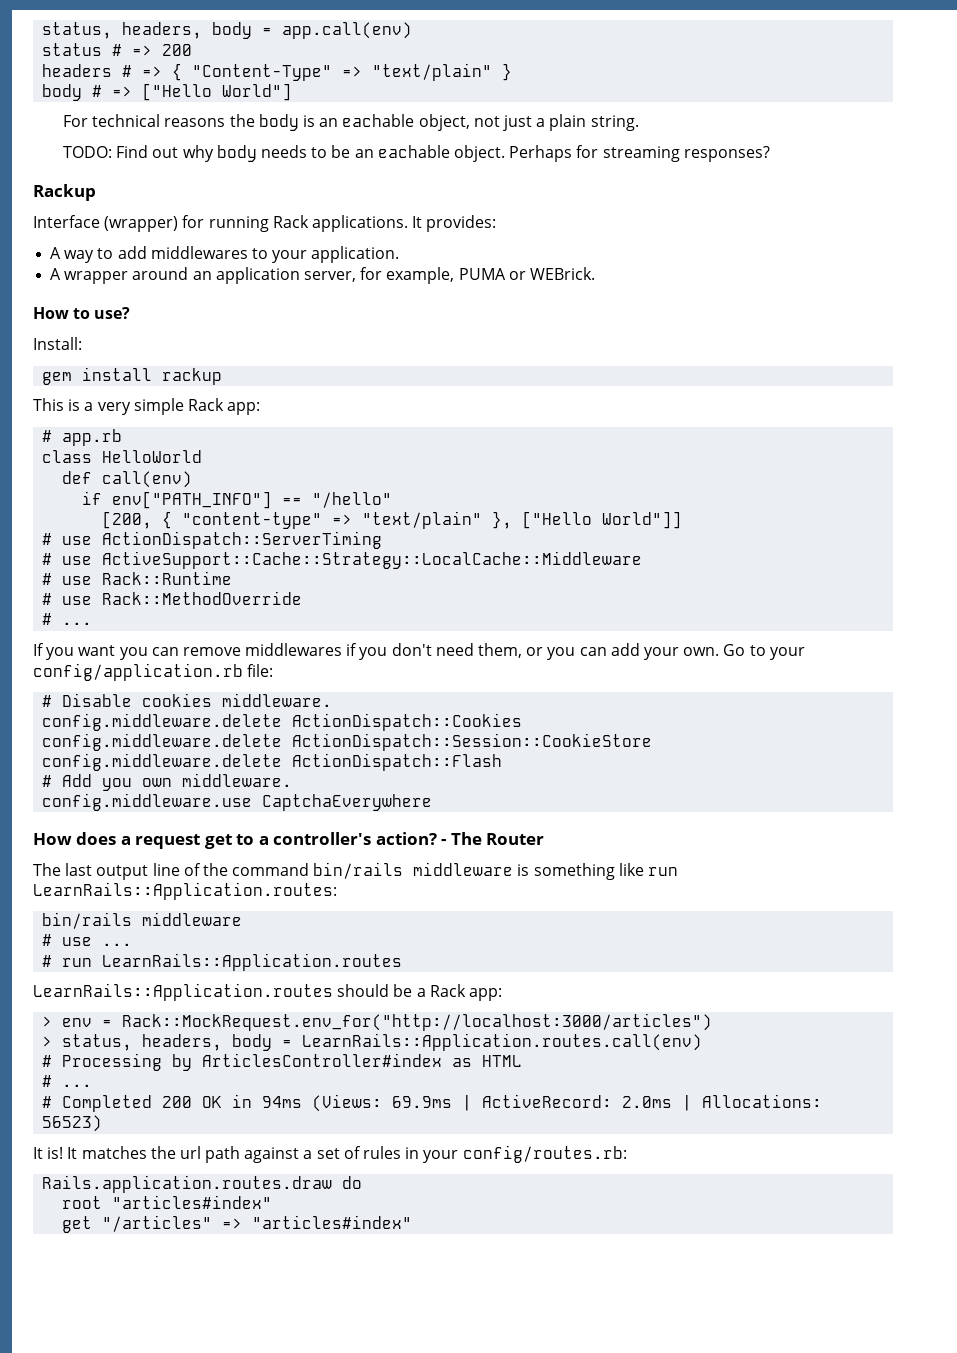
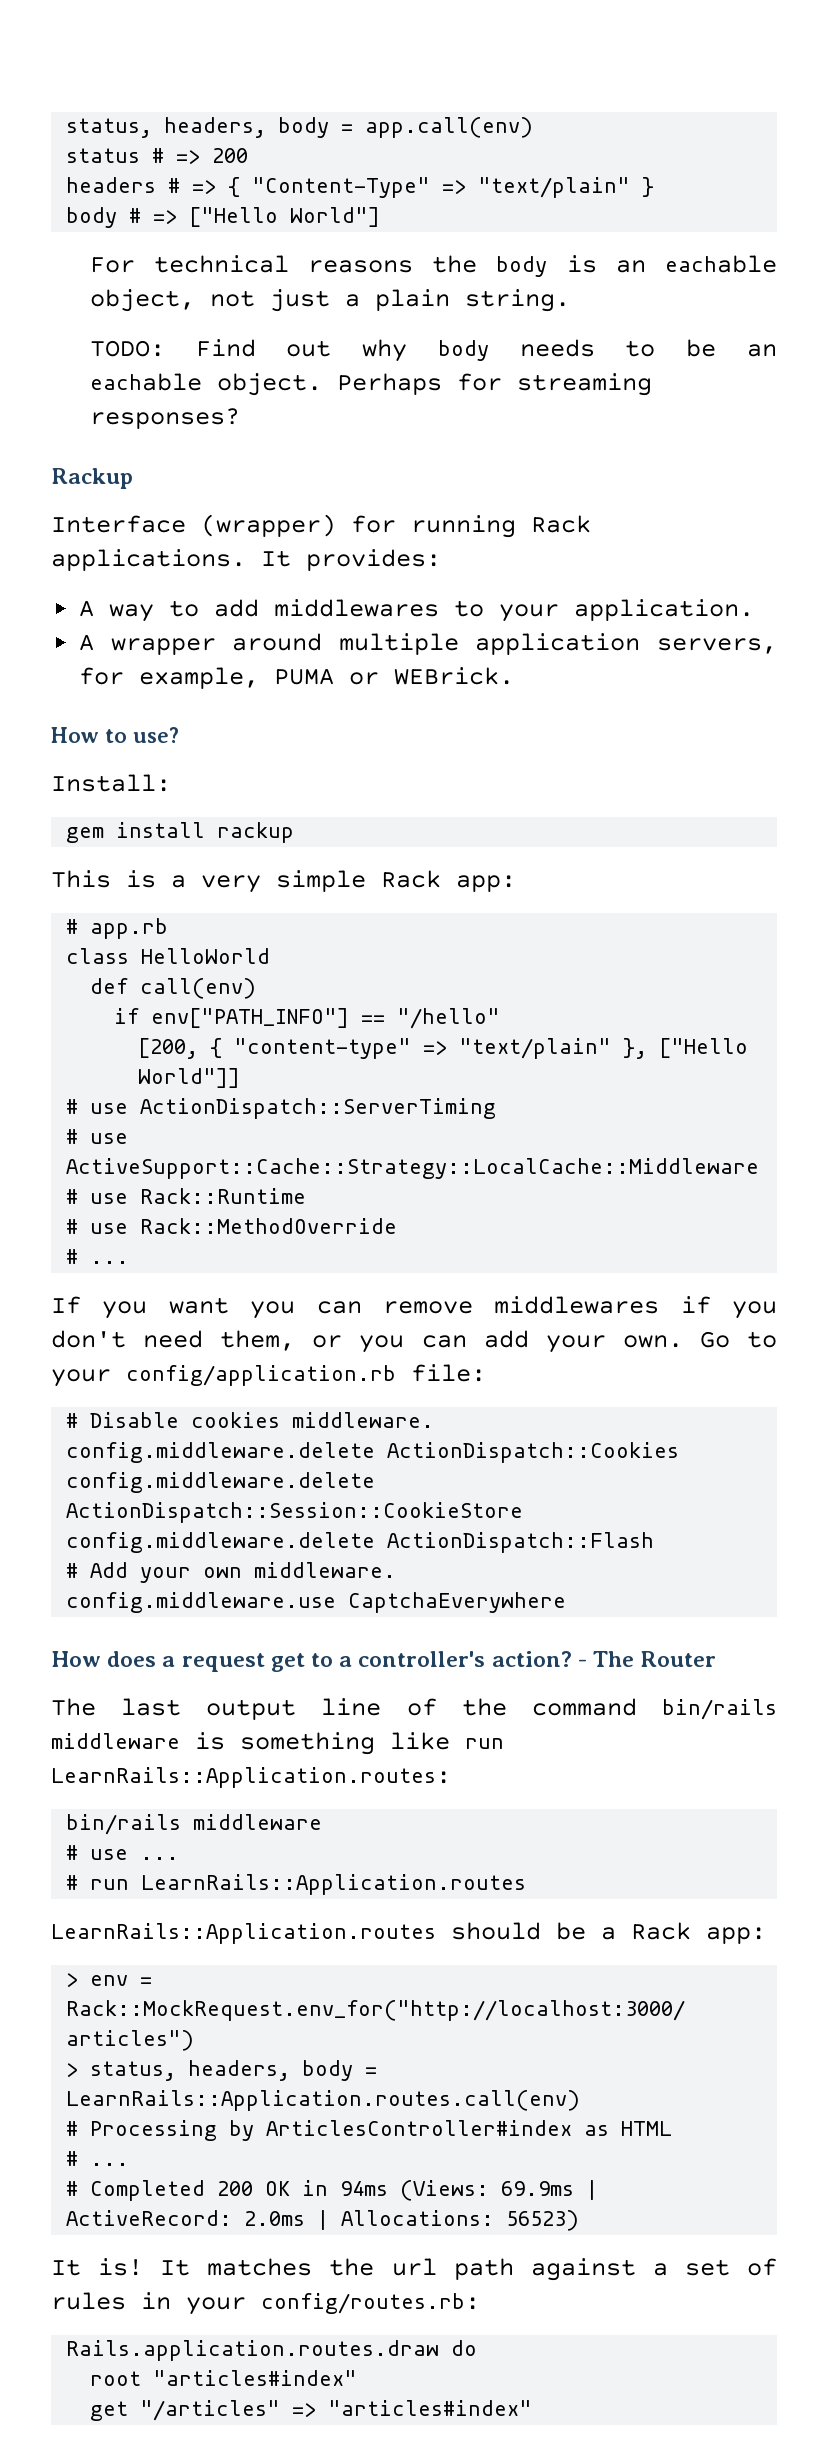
- A wrapper around an application server, for example, PUMA or WEBrick.
+ A wrapper around multiple application servers, for example, PUMA or WEBrick.
- # Add you own middleware.
+ # Add your own middleware.

